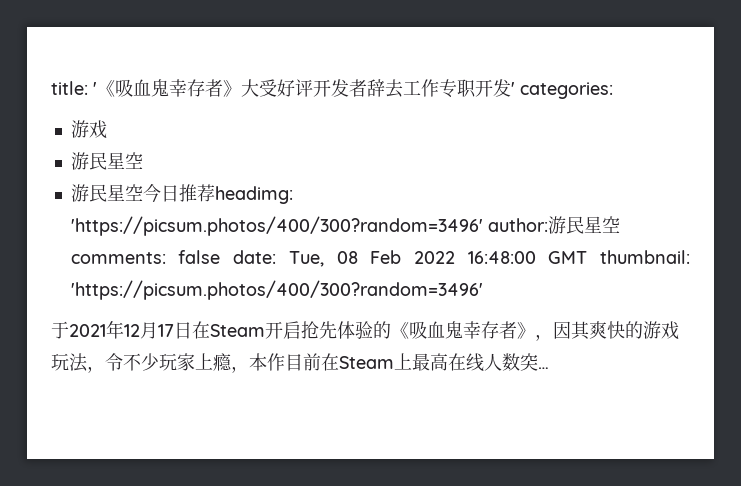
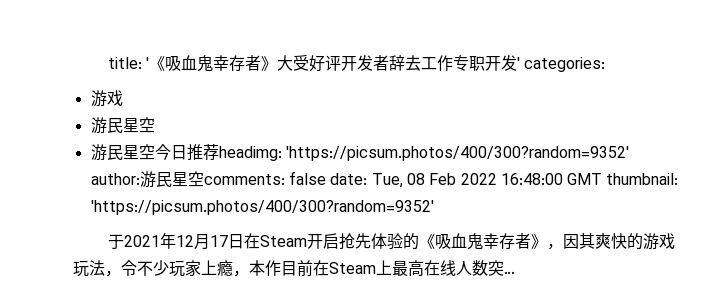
- 游民星空今日推荐headimg: 'https://picsum.photos/400/300?random=3496' author:游民星空comments: false date: Tue, 08 Feb 2022 16:48:00 GMT thumbnail: 'https://picsum.photos/400/300?random=3496'
+ 游民星空今日推荐headimg: 'https://picsum.photos/400/300?random=9352' author:游民星空comments: false date: Tue, 08 Feb 2022 16:48:00 GMT thumbnail: 'https://picsum.photos/400/300?random=9352'

